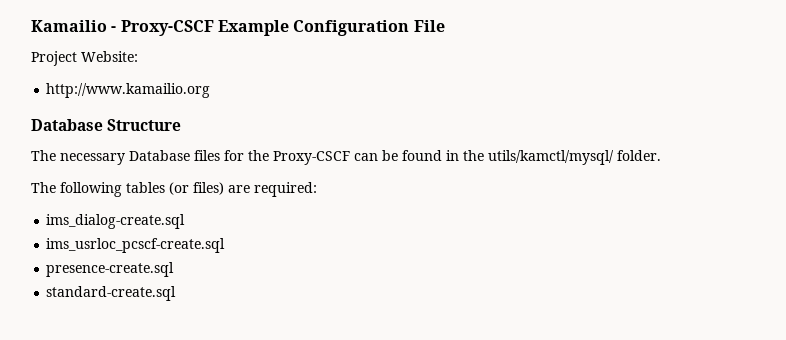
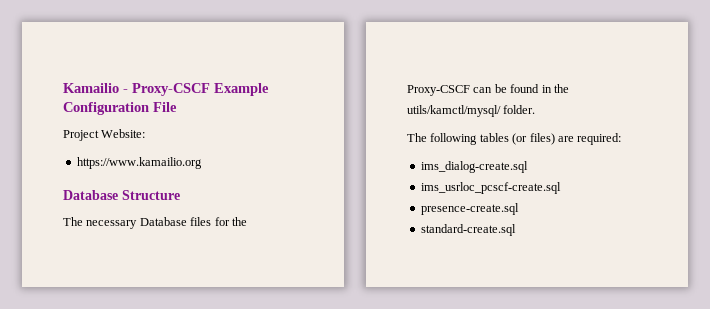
- http://www.kamailio.org
+ https://www.kamailio.org

